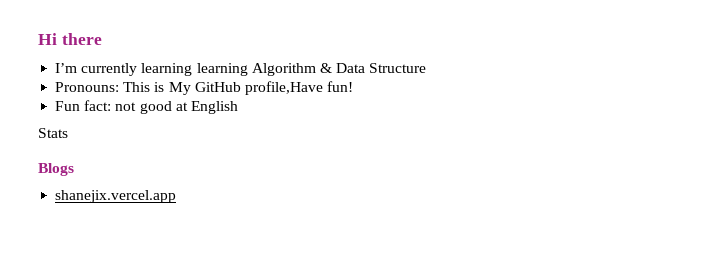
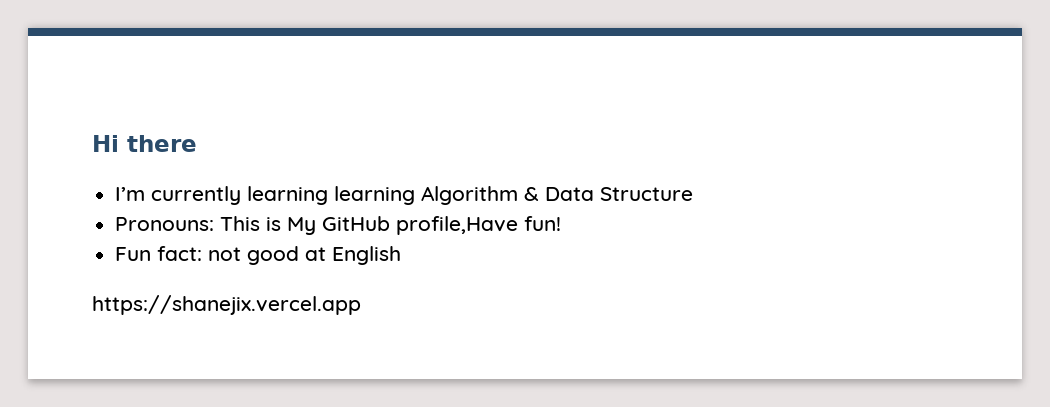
- Stats
- Blogs
- shanejix.vercel.app
+ https://shanejix.vercel.app

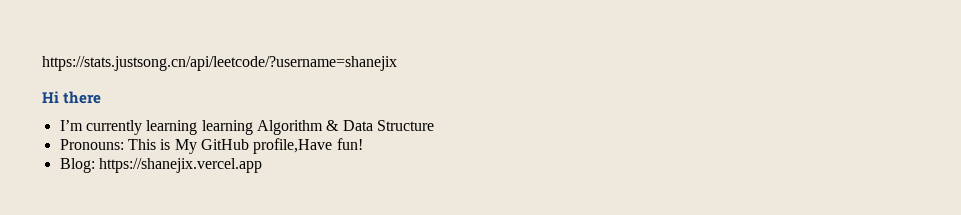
+ https://stats.justsong.cn/api/leetcode/?username=shanejix
- Fun fact: not good at English
- https://shanejix.vercel.app
+ Blog: https://shanejix.vercel.app

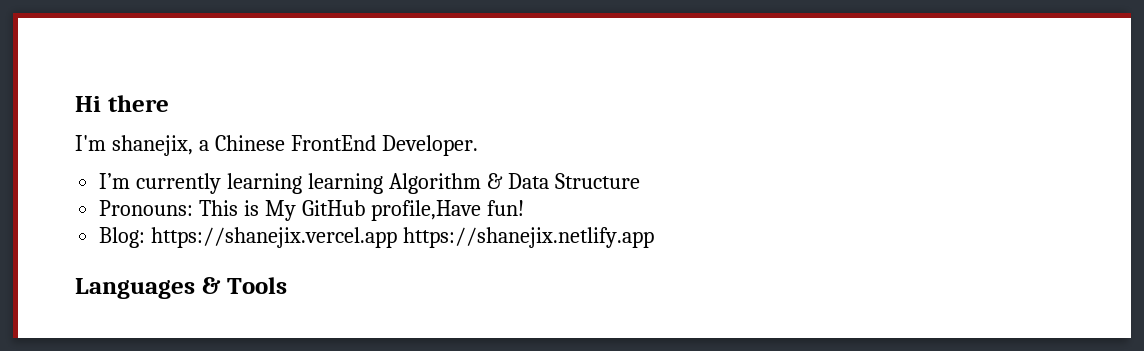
- https://stats.justsong.cn/api/leetcode/?username=shanejix
+ I'm shanejix, a Chinese FrontEnd Developer.
- Blog: https://shanejix.vercel.app
+ Blog: https://shanejix.vercel.app https://shanejix.netlify.app
+ Languages & Tools

